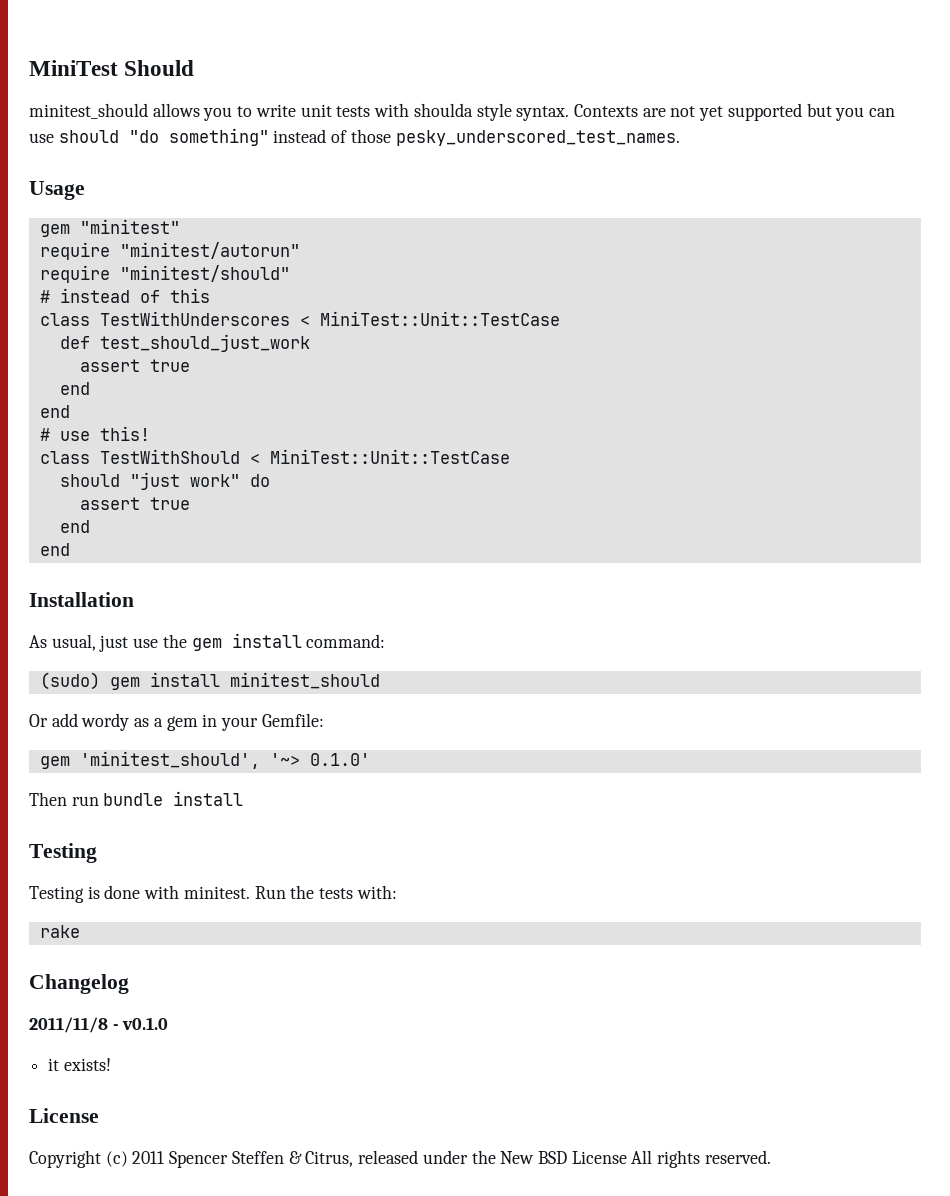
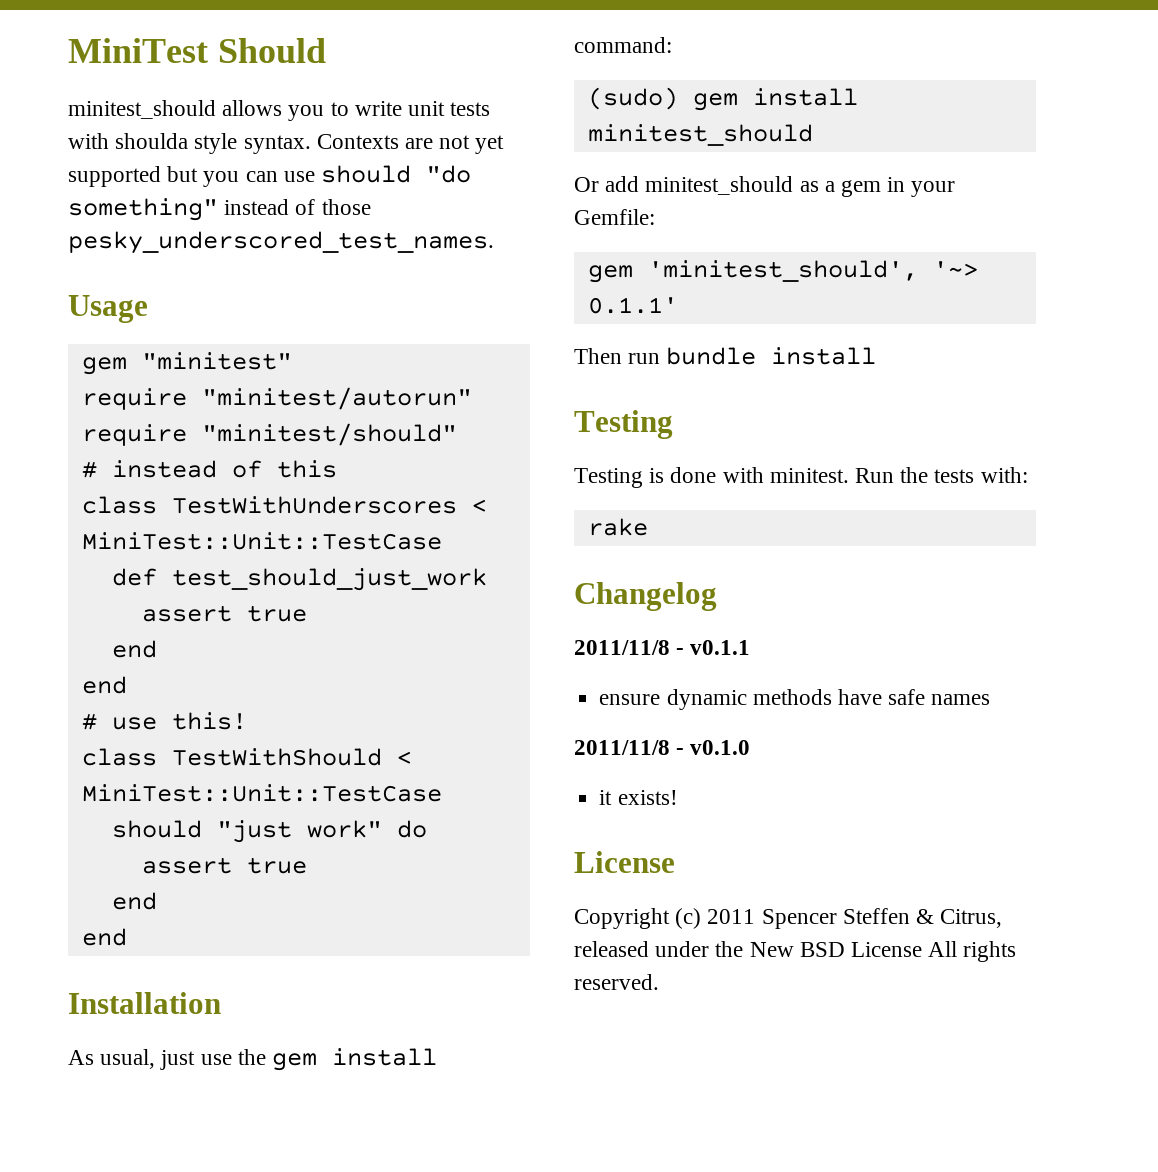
- Or add wordy as a gem in your Gemfile:
+ Or add minitest_should as a gem in your Gemfile:
- gem 'minitest_should', '~> 0.1.0'
+ gem 'minitest_should', '~> 0.1.1'
+ 2011/11/8 - v0.1.1
+ ensure dynamic methods have safe names

